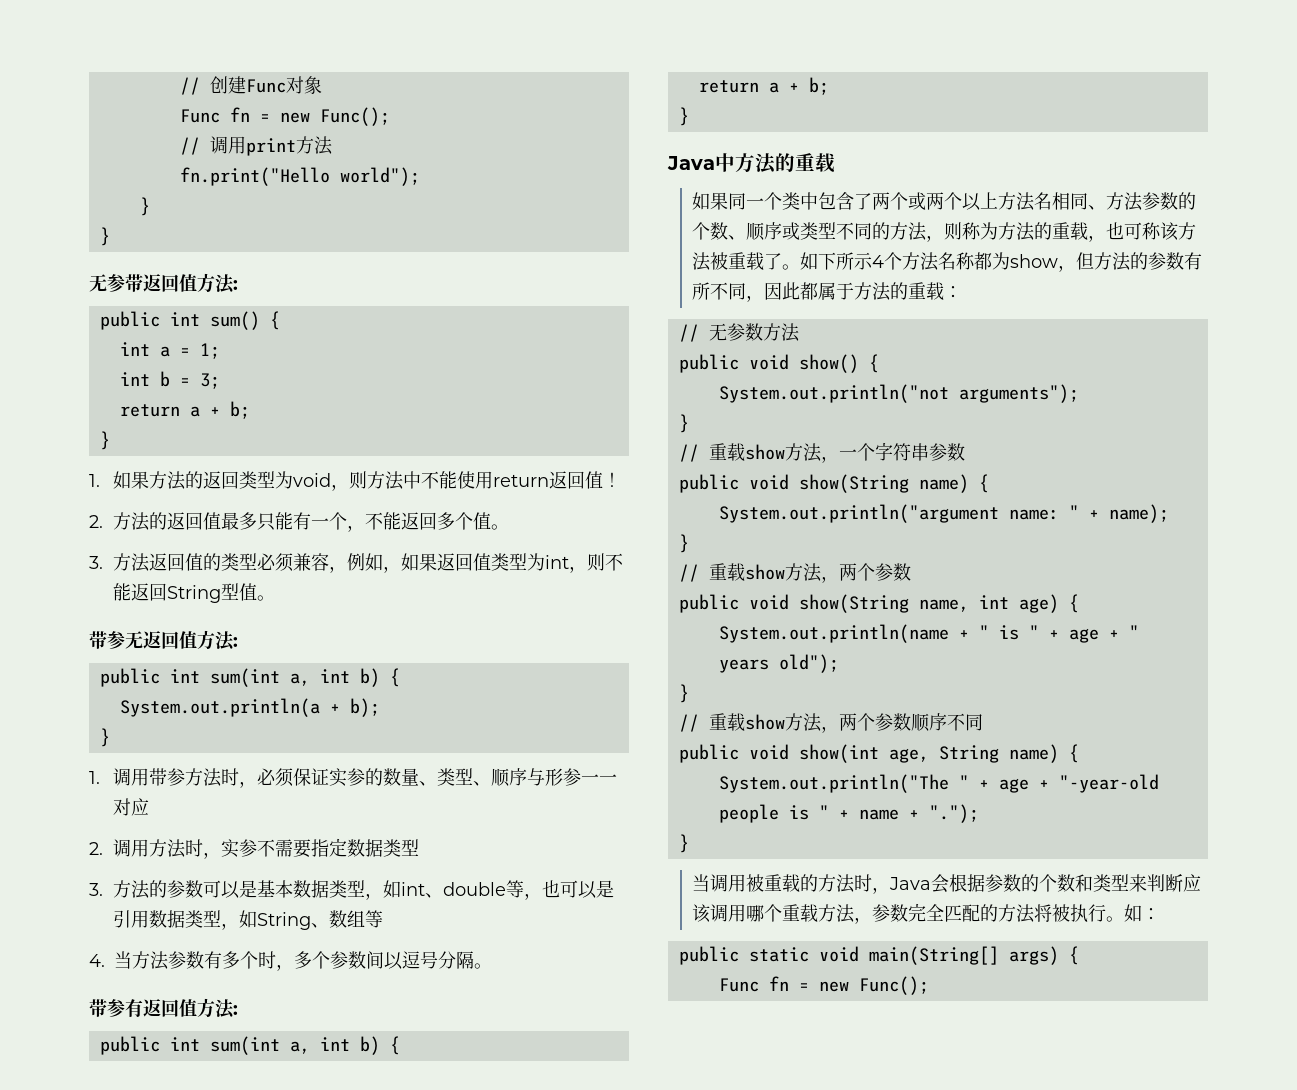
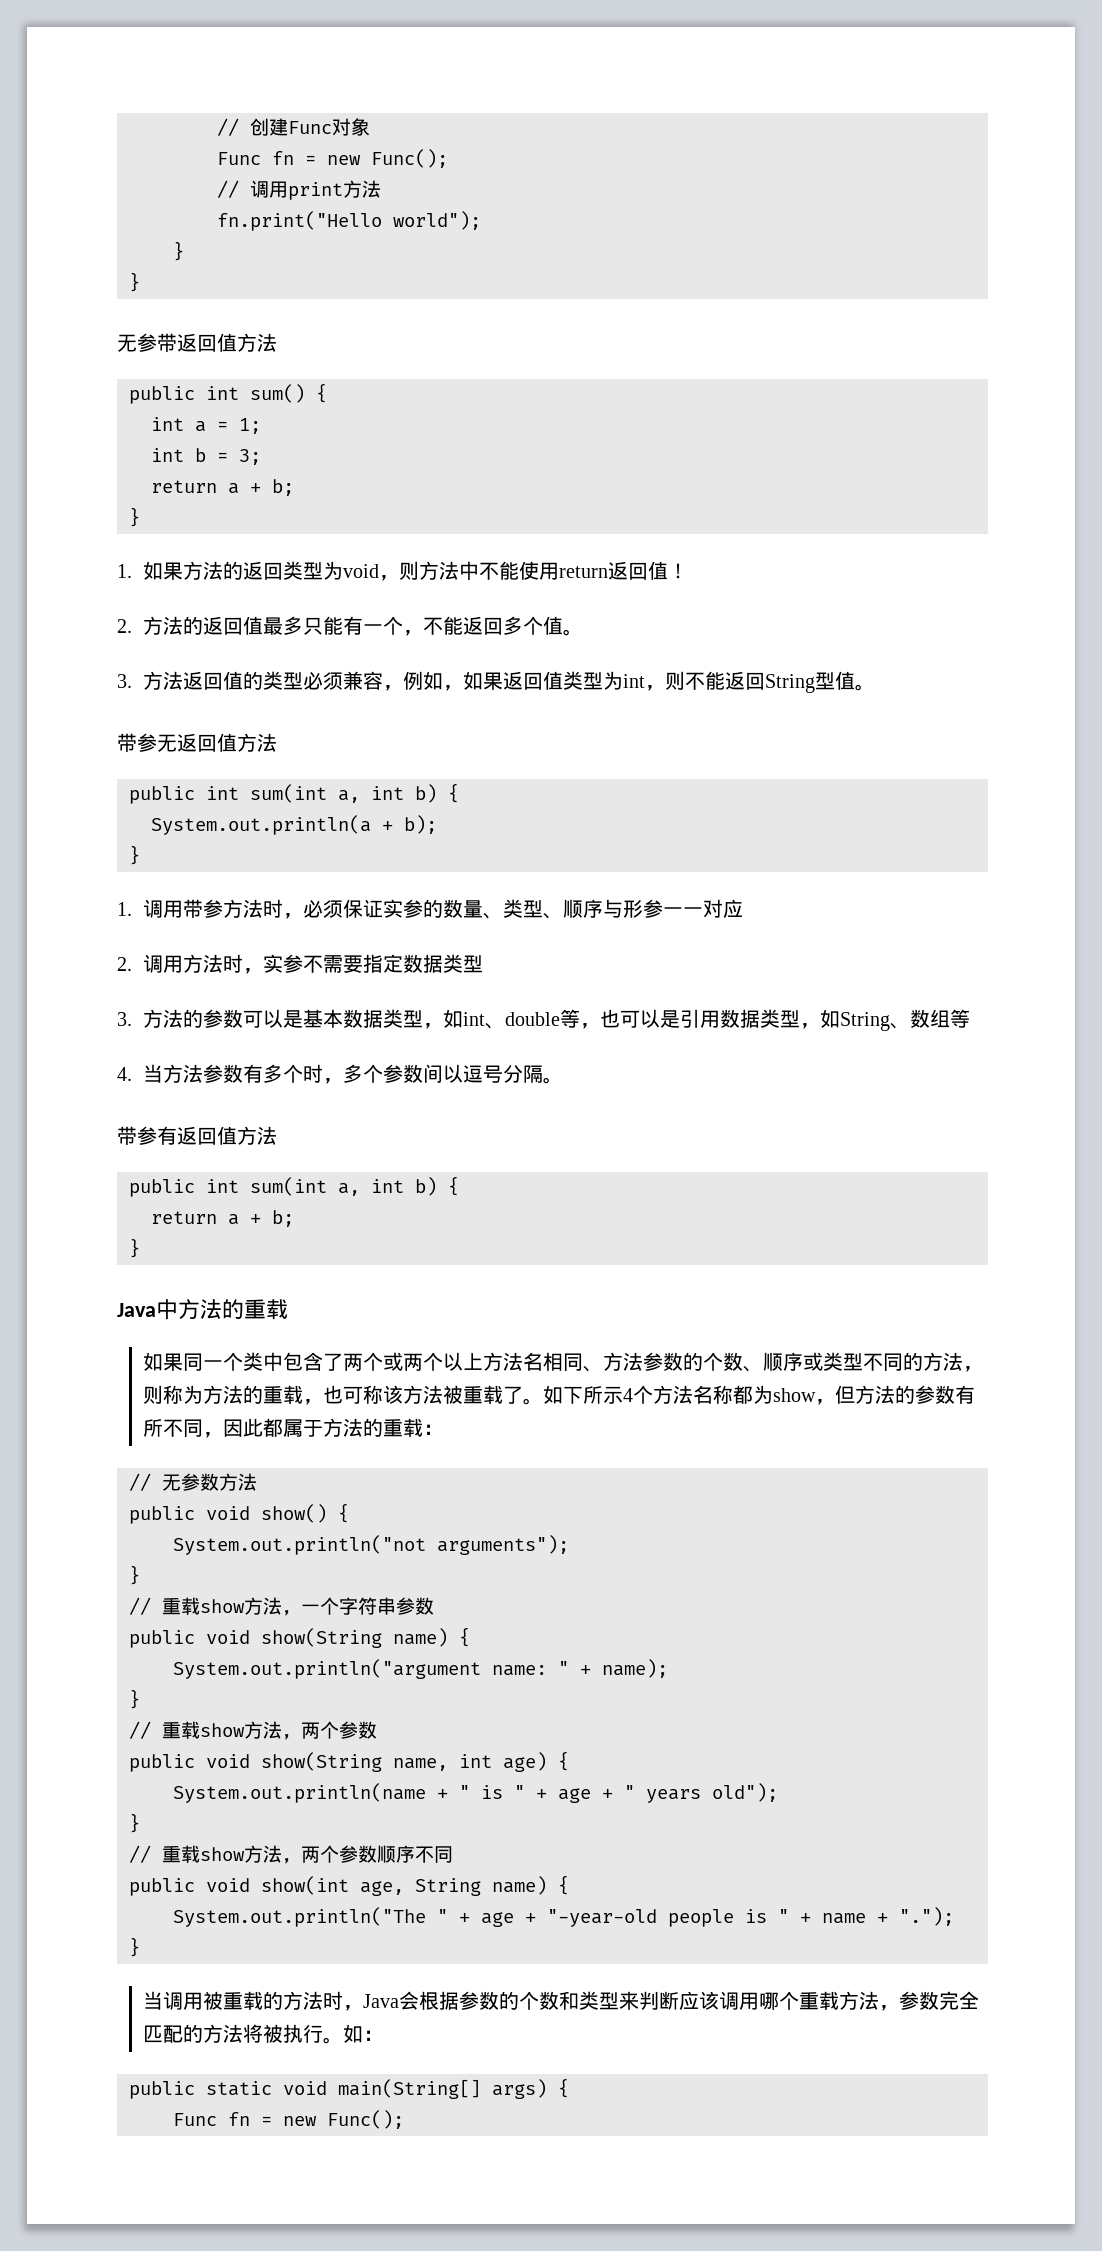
- 无参带返回值方法:
+ 无参带返回值方法
- 带参无返回值方法:
+ 带参无返回值方法
- 带参有返回值方法:
+ 带参有返回值方法

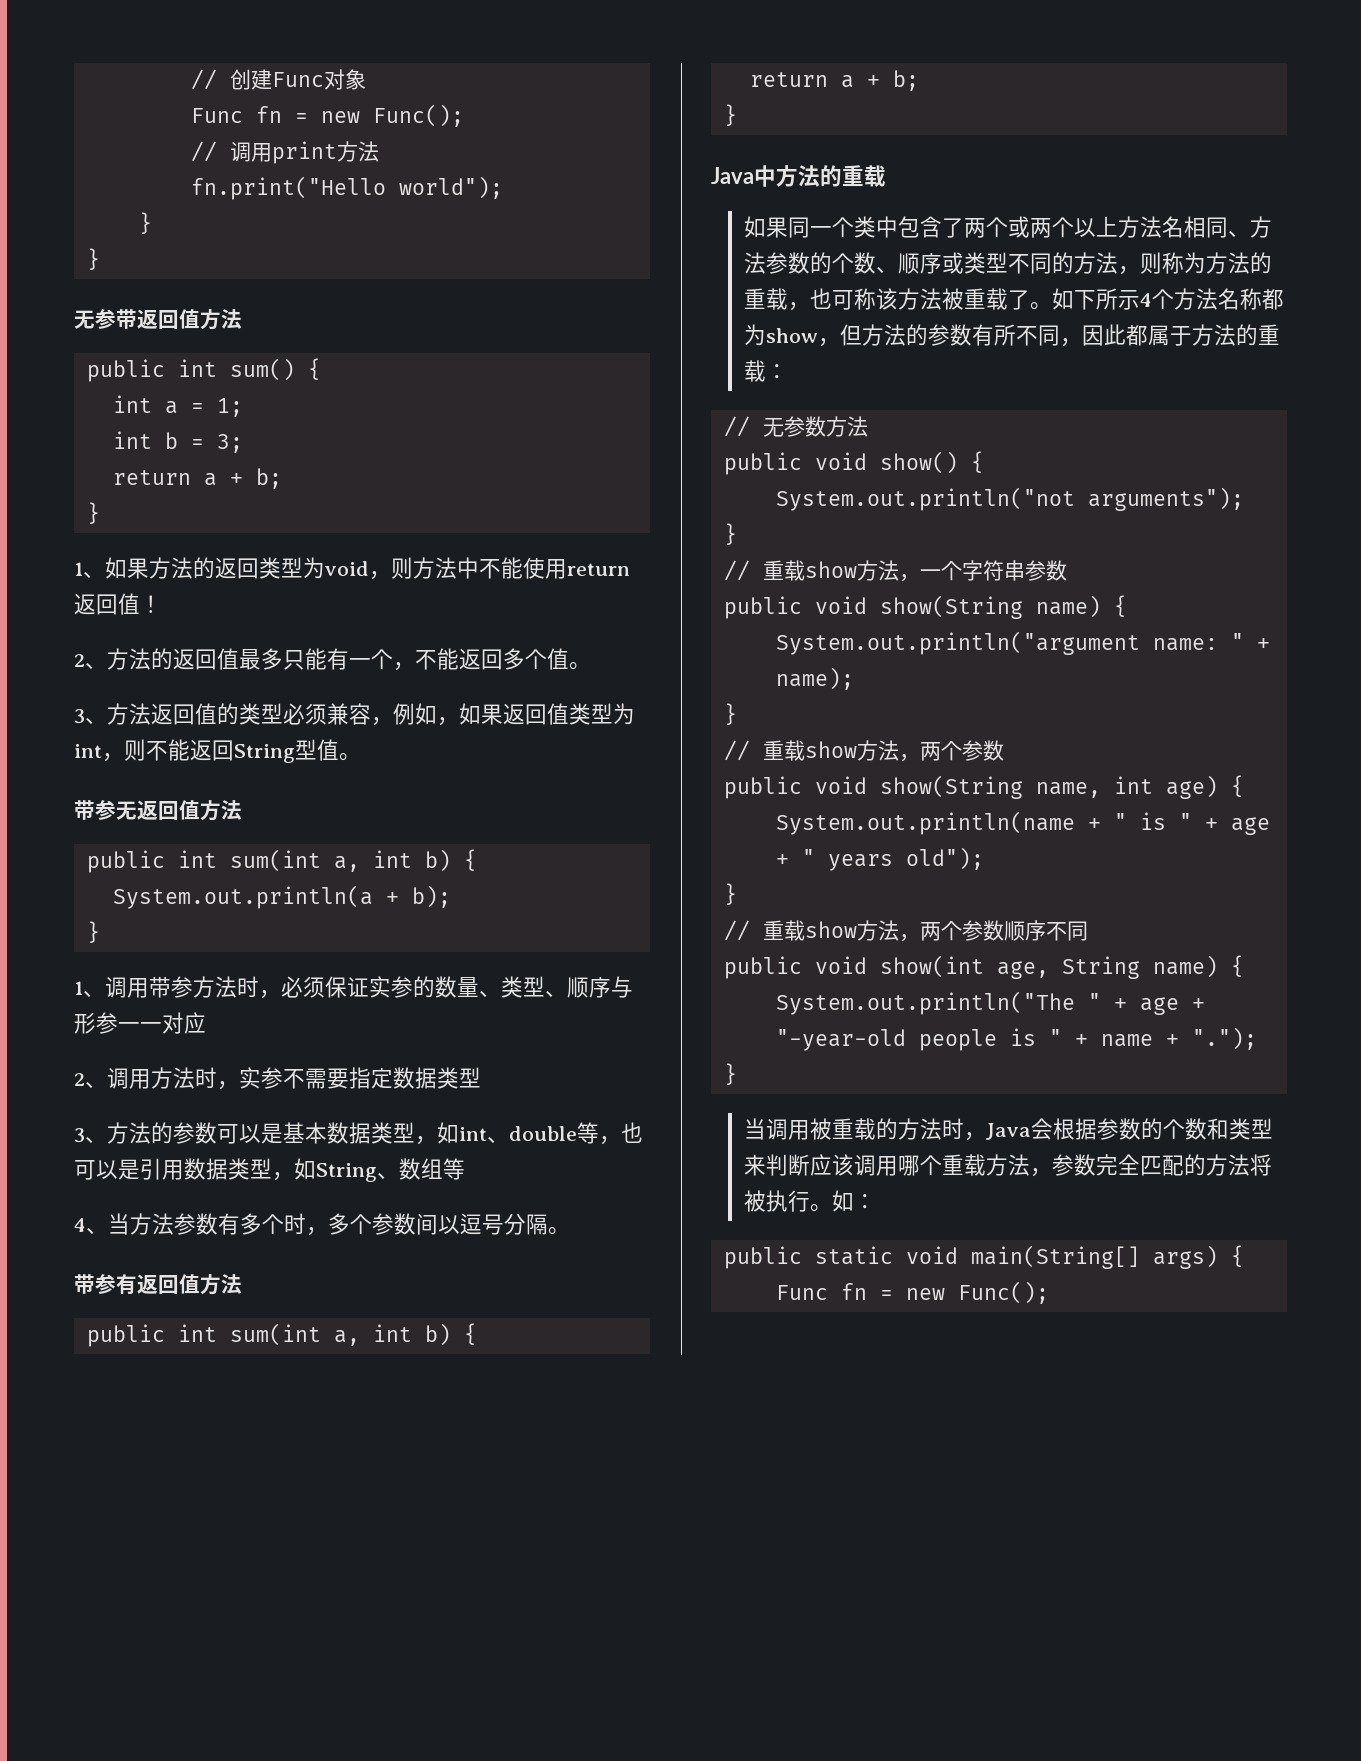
- 1.如果方法的返回类型为void，则方法中不能使用return返回值！
+ 1、如果方法的返回类型为void，则方法中不能使用return返回值！
- 2.方法的返回值最多只能有一个，不能返回多个值。
+ 2、方法的返回值最多只能有一个，不能返回多个值。
- 3.方法返回值的类型必须兼容，例如，如果返回值类型为int，则不能返回String型值。
+ 3、方法返回值的类型必须兼容，例如，如果返回值类型为int，则不能返回String型值。
- 1.调用带参方法时，必须保证实参的数量、类型、顺序与形参一一对应
+ 1、调用带参方法时，必须保证实参的数量、类型、顺序与形参一一对应
- 2.调用方法时，实参不需要指定数据类型
+ 2、调用方法时，实参不需要指定数据类型
- 3.方法的参数可以是基本数据类型，如int、double等，也可以是引用数据类型，如String、数组等
+ 3、方法的参数可以是基本数据类型，如int、double等，也可以是引用数据类型，如String、数组等
- 4.当方法参数有多个时，多个参数间以逗号分隔。
+ 4、当方法参数有多个时，多个参数间以逗号分隔。

